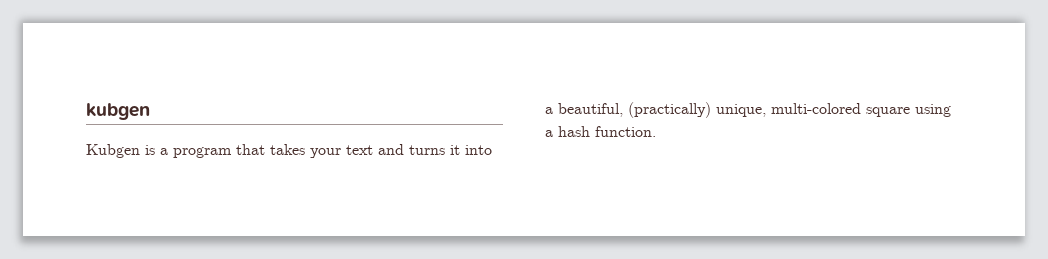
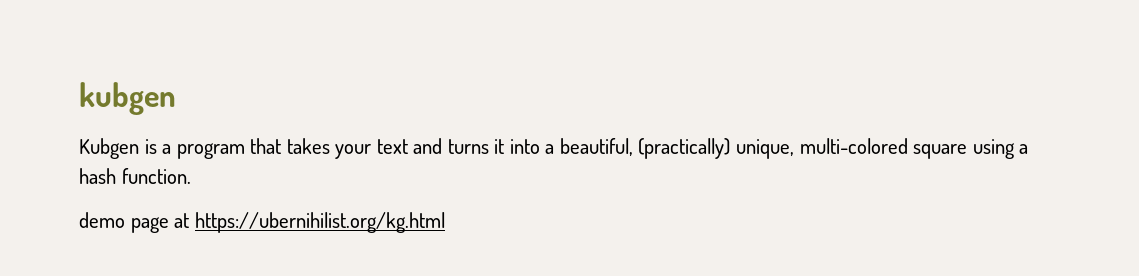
+ demo page at https://ubernihilist.org/kg.html

